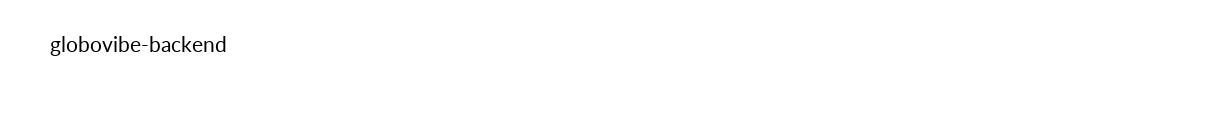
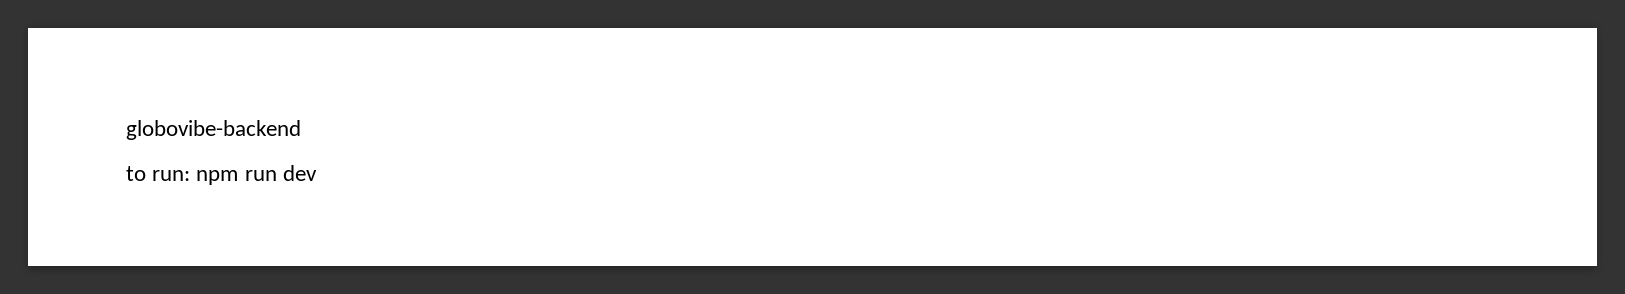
+ to run: npm run dev

